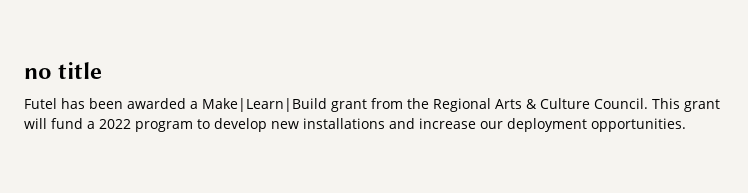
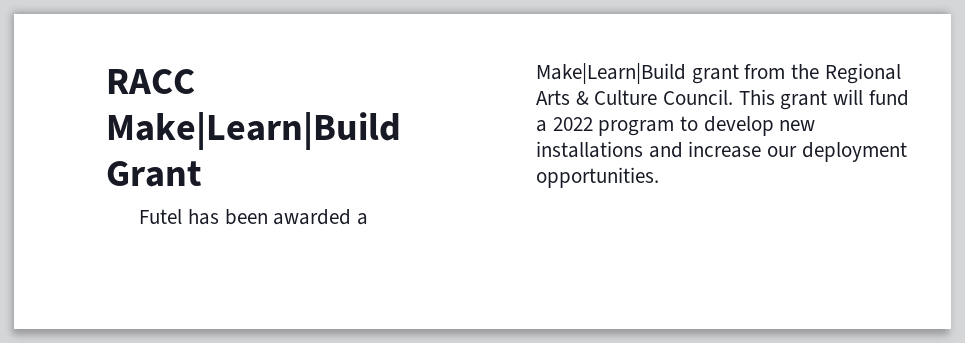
- no title
+ RACC Make|Learn|Build Grant

